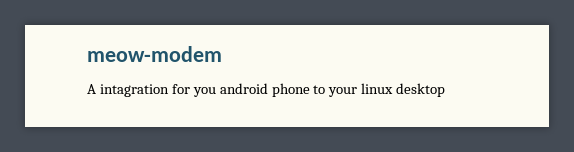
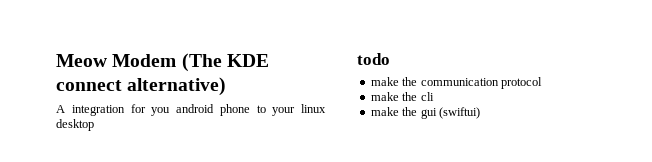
- meow-modem
+ Meow Modem (The KDE connect alternative)
- A intagration for you android phone to your linux desktop
+ A integration for you android phone to your linux desktop
+ todo
+ make the communication protocol
+ make the cli
+ make the gui (swiftui)

